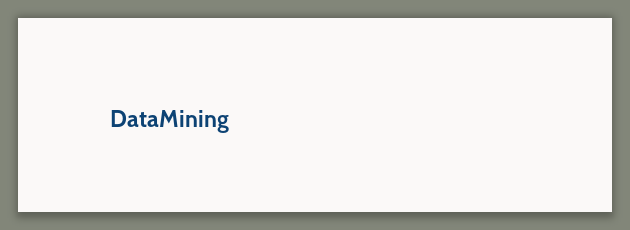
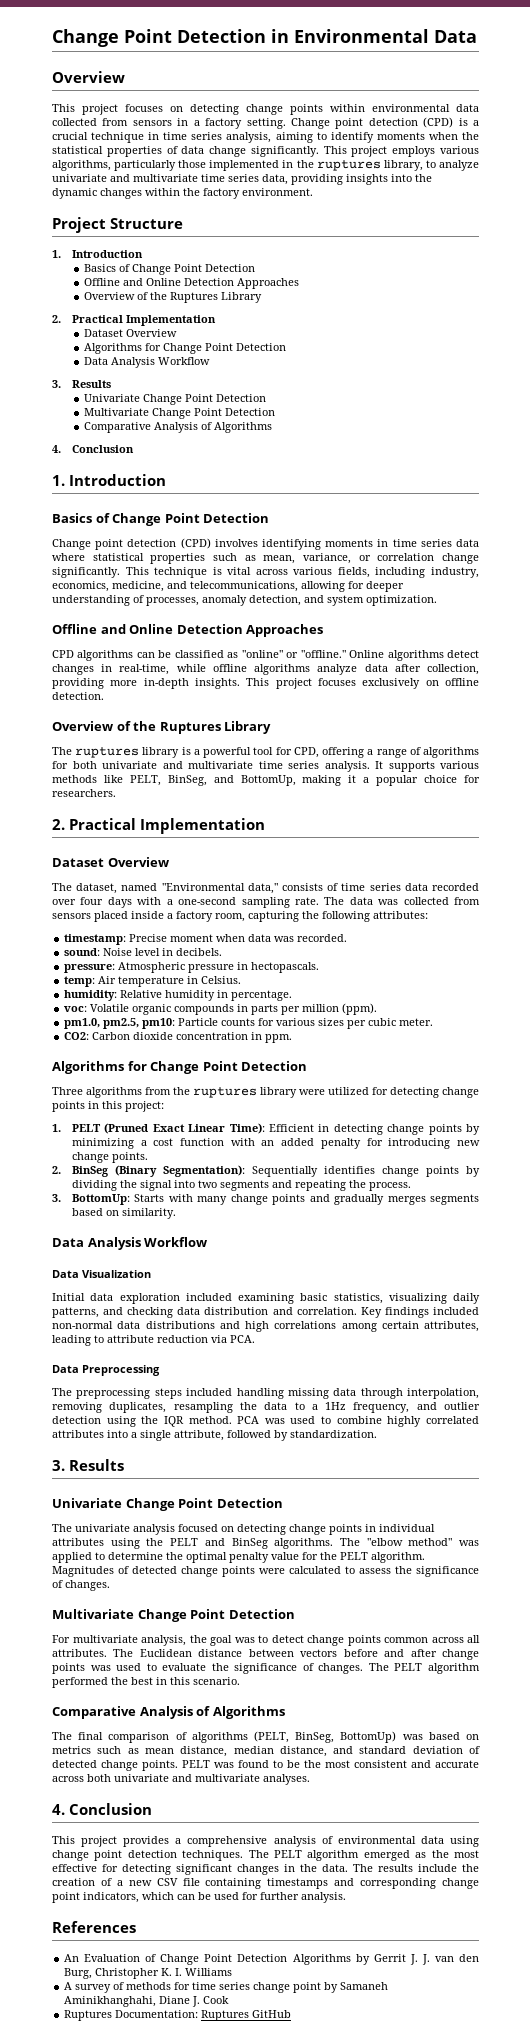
- DataMining
+ Change Point Detection in Environmental Data
+ Overview
+ This project focuses on detecting change points within environmental data collected from sensors in a factory setting. Change point detection (CPD) is a crucial technique in time series analysis, aiming to identify moments when the statistical properties of data change significantly. This project employs various algorithms, particularly those implemented in the ruptures library, to analyze univariate and multivariate time series data, providing insights into the dynamic changes within the factory environment.
+ Project Structure
+ 1. Introduction
+ Basics of Change Point Detection
+ Offline and Online Detection Approaches
+ Overview of the Ruptures Library
+ 2. Practical Implementation
+ Dataset Overview
+ Algorithms for Change Point Detection
+ Data Analysis Workflow
+ 3. Results
+ Univariate Change Point Detection
+ Multivariate Change Point Detection
+ Comparative Analysis of Algorithms
+ 4. Conclusion
+ 1. Introduction
+ Basics of Change Point Detection
+ Change point detection (CPD) involves identifying moments in time series data where statistical properties such as mean, variance, or correlation change significantly. This technique is vital across various fields, including industry, economics, medicine, and telecommunications, allowing for deeper understanding of processes, anomaly detection, and system optimization.
+ Offline and Online Detection Approaches
+ CPD algorithms can be classified as "online" or "offline." Online algorithms detect changes in real-time, while offline algorithms analyze data after collection, providing more in-depth insights. This project focuses exclusively on offline detection.
+ Overview of the Ruptures Library
+ The ruptures library is a powerful tool for CPD, offering a range of algorithms for both univariate and multivariate time series analysis. It supports various methods like PELT, BinSeg, and BottomUp, making it a popular choice for researchers.
+ 2. Practical Implementation
+ Dataset Overview
+ The dataset, named "Environmental data," consists of time series data recorded over four days with a one-second sampling rate. The data was collected from sensors placed inside a factory room, capturing the following attributes:
+ timestamp: Precise moment when data was recorded.
+ sound: Noise level in decibels.
+ pressure: Atmospheric pressure in hectopascals.
+ temp: Air temperature in Celsius.
+ humidity: Relative humidity in percentage.
+ voc: Volatile organic compounds in parts per million (ppm).
+ pm1.0, pm2.5, pm10: Particle counts for various sizes per cubic meter.
+ CO2: Carbon dioxide concentration in ppm.
+ Algorithms for Change Point Detection
+ Three algorithms from the ruptures library were utilized for detecting change points in this project:
+ 1. PELT (Pruned Exact Linear Time): Efficient in detecting change points by minimizing a cost function with an added penalty for introducing new change points.
+ 2. BinSeg (Binary Segmentation): Sequentially identifies change points by dividing the signal into two segments and repeating the process.
+ 3. BottomUp: Starts with many change points and gradually merges segments based on similarity.
+ Data Analysis Workflow
+ Data Visualization
+ Initial data exploration included examining basic statistics, visualizing daily patterns, and checking data distribution and correlation. Key findings included non-normal data distributions and high correlations among certain attributes, leading to attribute reduction via PCA.
+ Data Preprocessing
+ The preprocessing steps included handling missing data through interpolation, removing duplicates, resampling the data to a 1Hz frequency, and outlier detection using the IQR method. PCA was used to combine highly correlated attributes into a single attribute, followed by standardization.
+ 3. Results
+ Univariate Change Point Detection
+ The univariate analysis focused on detecting change points in individual attributes using the PELT and BinSeg algorithms. The "elbow method" was applied to determine the optimal penalty value for the PELT algorithm. Magnitudes of detected change points were calculated to assess the significance of changes.
+ Multivariate Change Point Detection
+ For multivariate analysis, the goal was to detect change points common across all attributes. The Euclidean distance between vectors before and after change points was used to evaluate the significance of changes. The PELT algorithm performed the best in this scenario.
+ Comparative Analysis of Algorithms
+ The final comparison of algorithms (PELT, BinSeg, BottomUp) was based on metrics such as mean distance, median distance, and standard deviation of detected change points. PELT was found to be the most consistent and accurate across both univariate and multivariate analyses.
+ 4. Conclusion
+ This project provides a comprehensive analysis of environmental data using change point detection techniques. The PELT algorithm emerged as the most effective for detecting significant changes in the data. The results include the creation of a new CSV file containing timestamps and corresponding change point indicators, which can be used for further analysis.
+ References
+ An Evaluation of Change Point Detection Algorithms by Gerrit J. J. van den Burg, Christopher K. I. Williams
+ A survey of methods for time series change point by Samaneh Aminikhanghahi, Diane J. Cook
+ Ruptures Documentation: Ruptures GitHub

